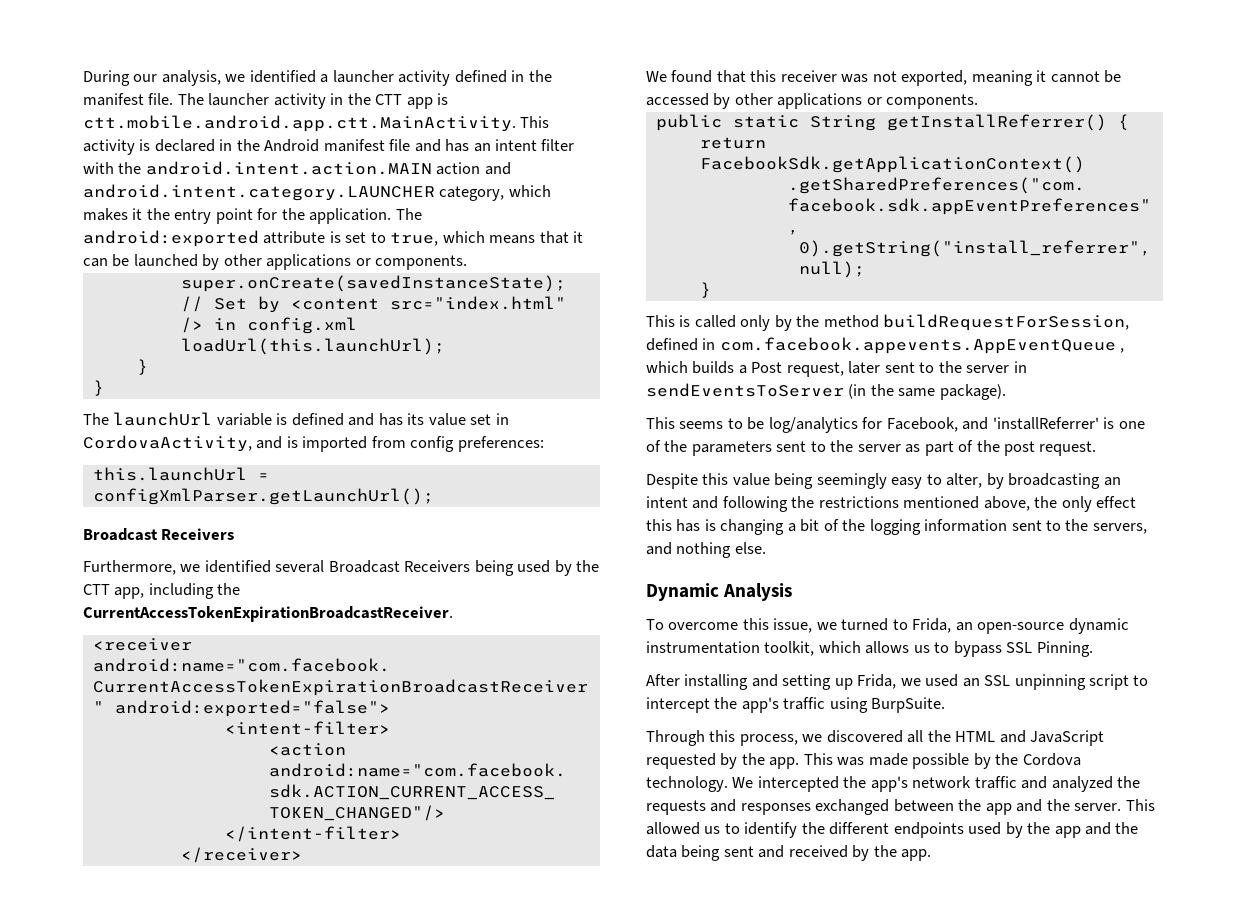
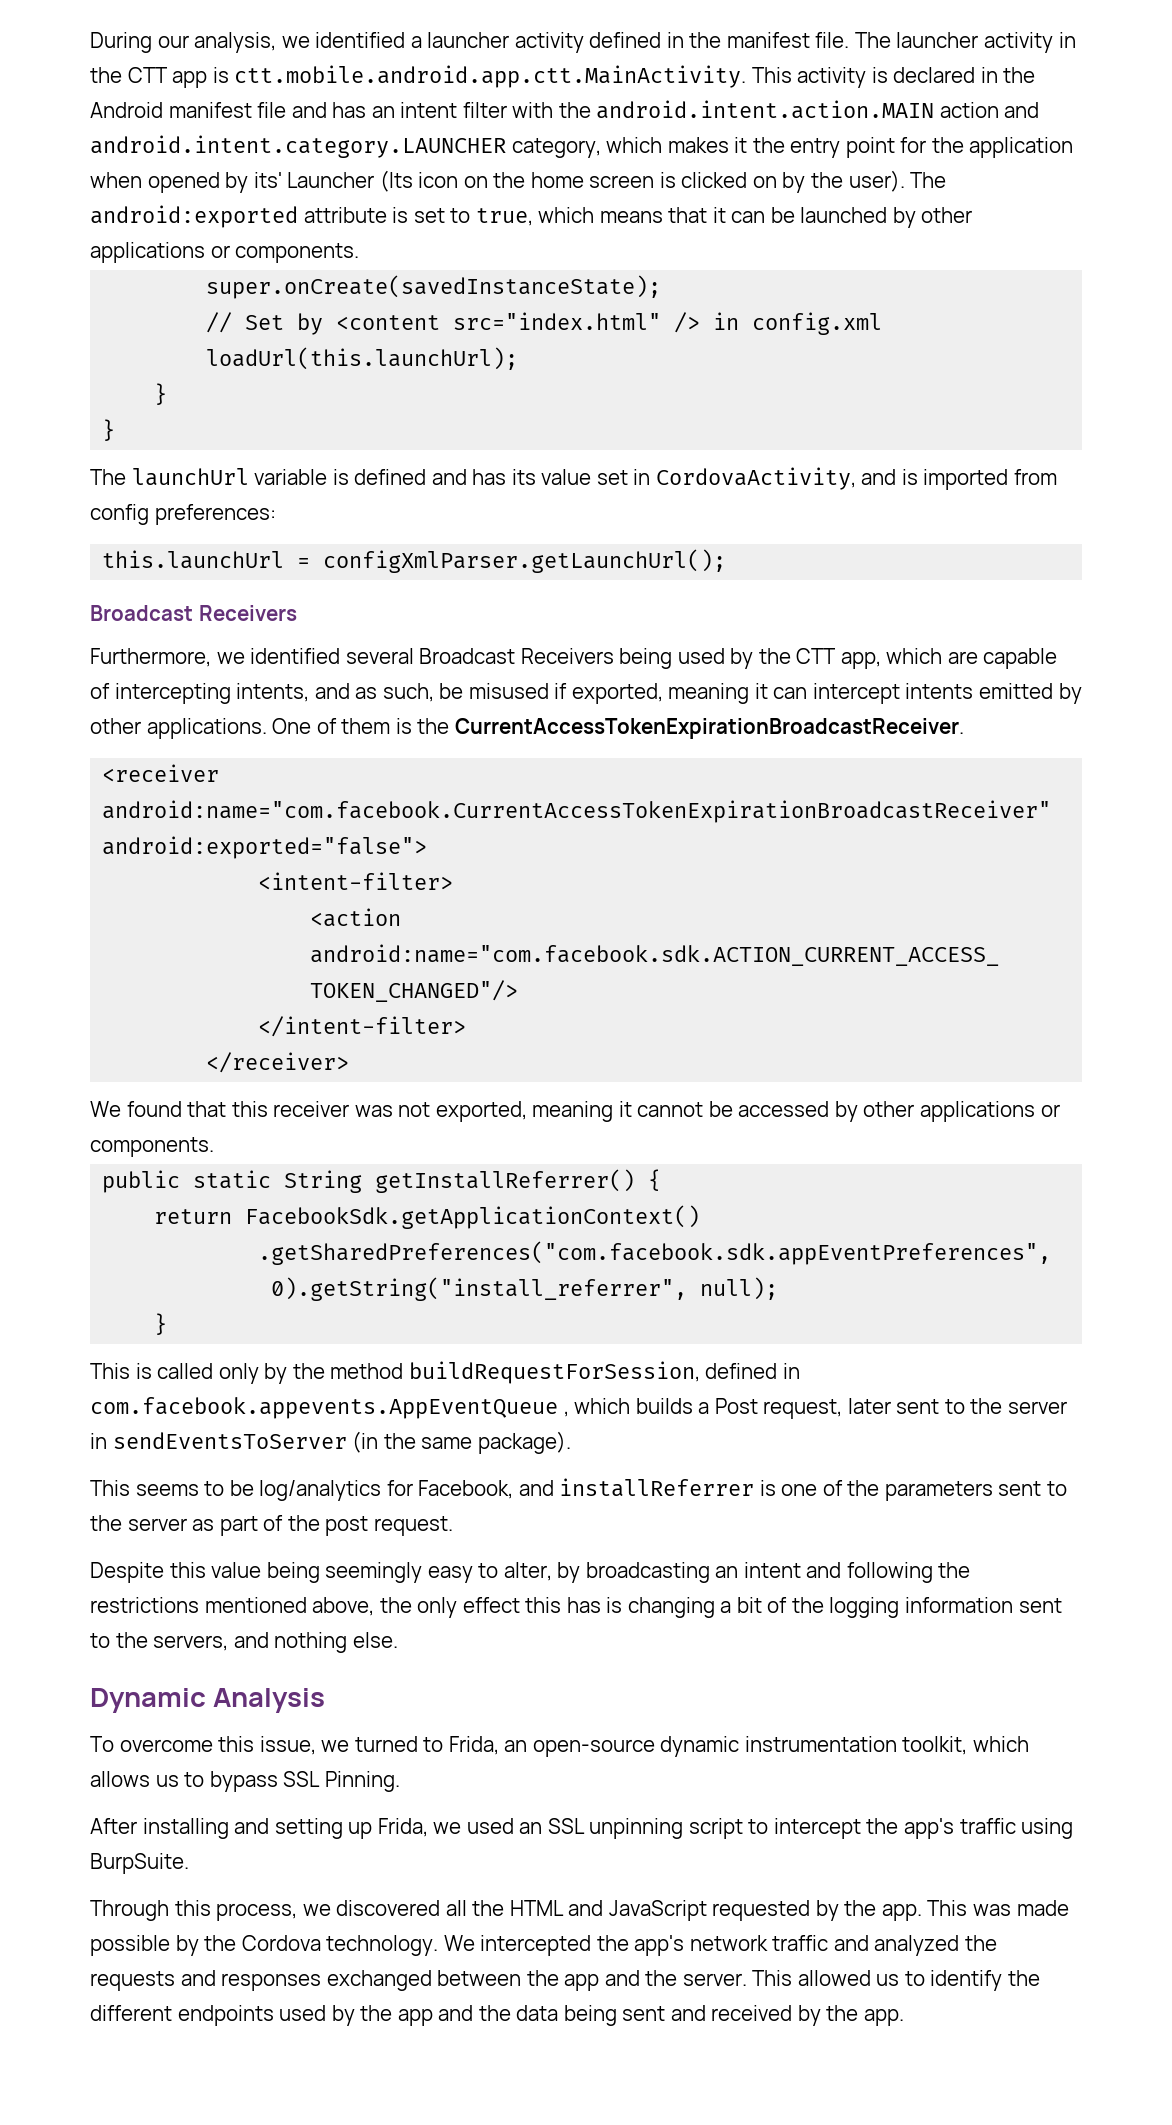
- The launcher activity in the CTT app is ctt.mobile.android.app.ctt.MainActivity. This activity is declared in the Android manifest file and has an intent filter with the android.intent.action.MAIN action and android.intent.category.LAUNCHER category, which makes it the entry point for the application.
+ The launcher activity in the CTT app is ctt.mobile.android.app.ctt.MainActivity. This activity is declared in the Android manifest file and has an intent filter with the android.intent.action.MAIN action and android.intent.category.LAUNCHER category, which makes it the entry point for the application when opened by its' Launcher (Its icon on the home screen is clicked on by the user).
- Furthermore, we identified several Broadcast Receivers being used by the CTT app, including the CurrentAccessTokenExpirationBroadcastReceiver.
+ Furthermore, we identified several Broadcast Receivers being used by the CTT app, which are capable of intercepting intents, and as such, be misused if exported, meaning it can intercept intents emitted by other applications. One of them is the CurrentAccessTokenExpirationBroadcastReceiver.
- This seems to be log/analytics for Facebook, and 'installReferrer' is one of the parameters sent to the server as part of the post request.
+ This seems to be log/analytics for Facebook, and installReferrer is one of the parameters sent to the server as part of the post request.

